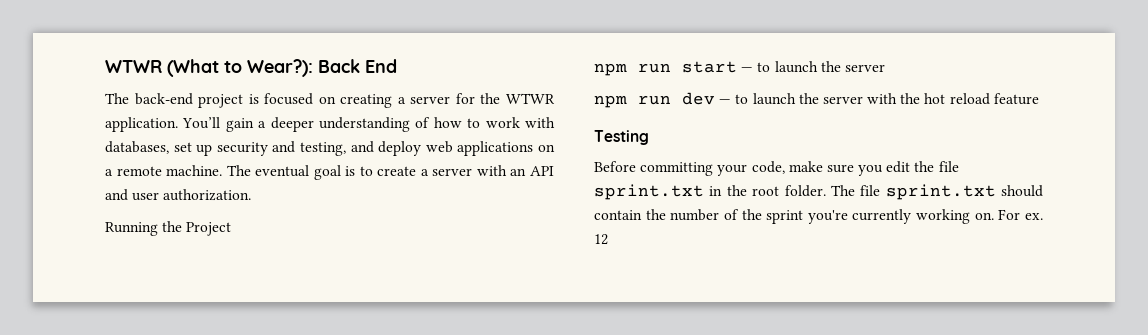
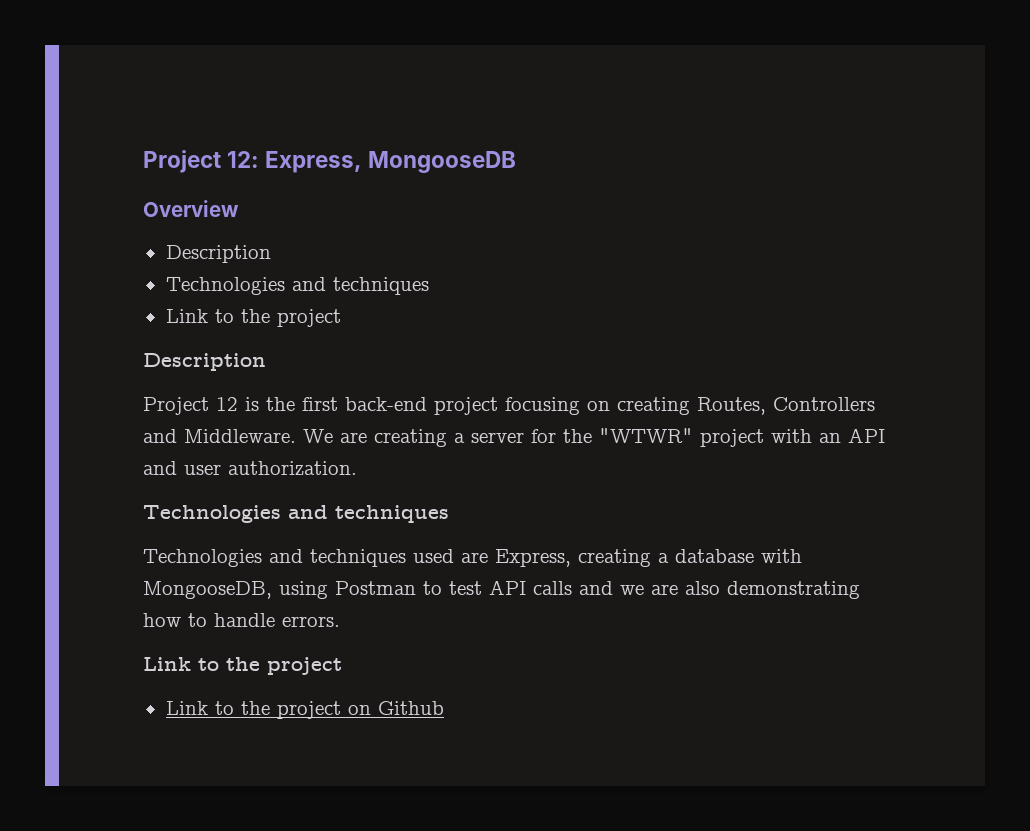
- WTWR (What to Wear?): Back End
- The back-end project is focused on creating a server for the WTWR application. You’ll gain a deeper understanding of how to work with databases, set up security and testing, and deploy web applications on a remote machine. The eventual goal is to create a server with an API and user authorization.
- Running the Project
- npm run start — to launch the server
- npm run dev — to launch the server with the hot reload feature
- Testing
- Before committing your code, make sure you edit the file sprint.txt in the root folder. The file sprint.txt should contain the number of the sprint you're currently working on. For ex. 12
+ Project 12: Express, MongooseDB
+ Overview
+ Description
+ Technologies and techniques
+ Link to the project
+ Description
+ Project 12 is the first back-end project focusing on creating Routes, Controllers and Middleware. We are creating a server for the "WTWR" project with an API and user authorization.
+ Technologies and techniques
+ Technologies and techniques used are Express, creating a database with MongooseDB, using Postman to test API calls and we are also demonstrating how to handle errors.
+ Link to the project
+ Link to the project on Github

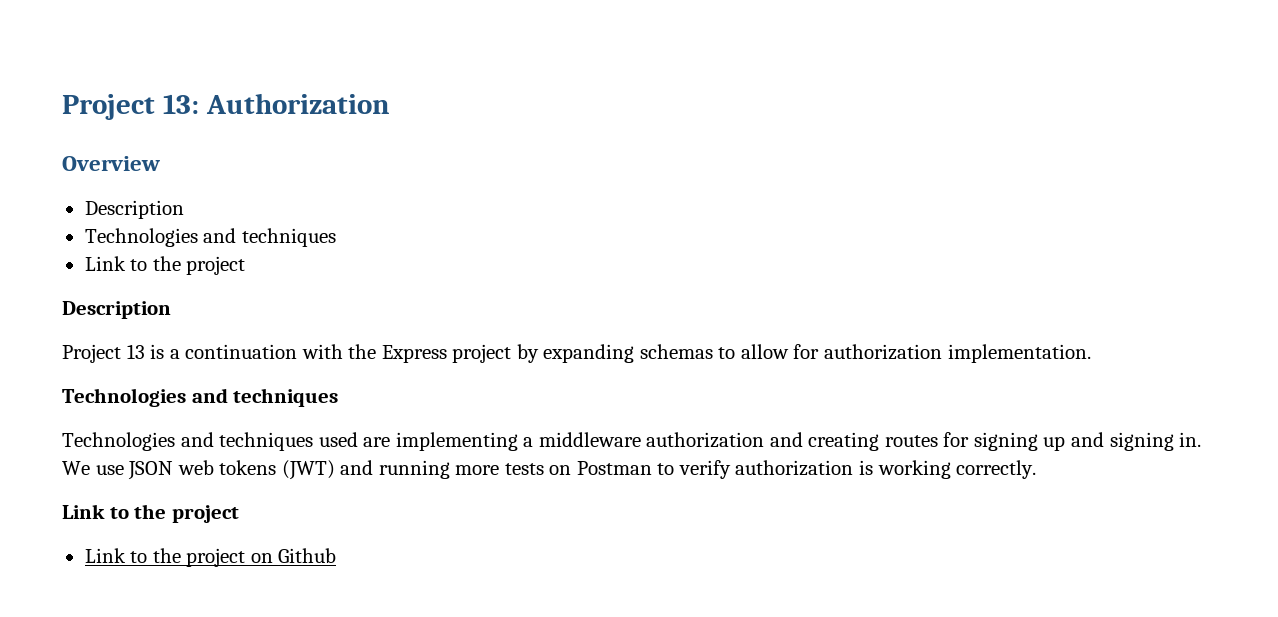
- Project 12: Express, MongooseDB
+ Project 13: Authorization
- Project 12 is the first back-end project focusing on creating Routes, Controllers and Middleware. We are creating a server for the "WTWR" project with an API and user authorization.
+ Project 13 is a continuation with the Express project by expanding schemas to allow for authorization implementation.
- Technologies and techniques used are Express, creating a database with MongooseDB, using Postman to test API calls and we are also demonstrating how to handle errors.
+ Technologies and techniques used are implementing a middleware authorization and creating routes for signing up and signing in. We use JSON web tokens (JWT) and running more tests on Postman to verify authorization is working correctly.

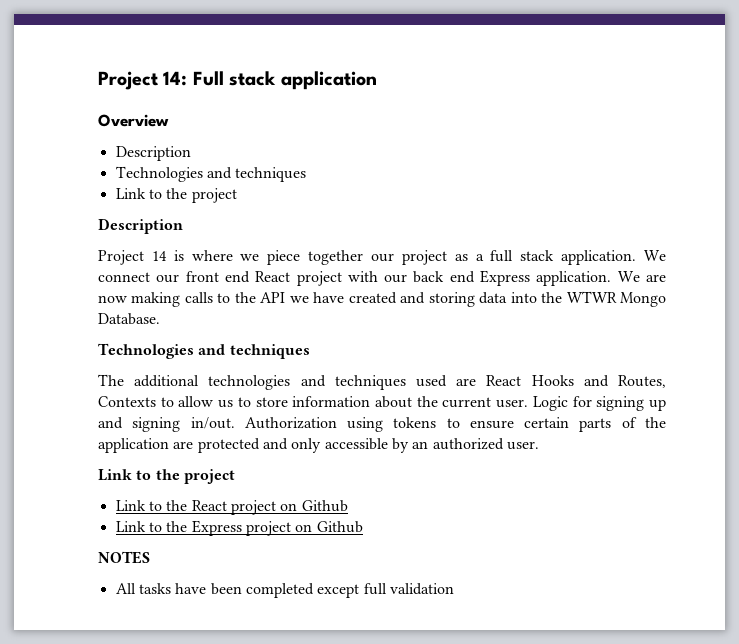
- Project 13: Authorization
+ Project 14: Full stack application
- Project 13 is a continuation with the Express project by expanding schemas to allow for authorization implementation.
+ Project 14 is where we piece together our project as a full stack application. We connect our front end React project with our back end Express application. We are now making calls to the API we have created and storing data into the WTWR Mongo Database.
  Technologies and techniques
- Technologies and techniques used are implementing a middleware authorization and creating routes for signing up and signing in. We use JSON web tokens (JWT) and running more tests on Postman to verify authorization is working correctly.
+ The additional technologies and techniques used are React Hooks and Routes, Contexts to allow us to store information about the current user. Logic for signing up and signing in/out. Authorization using tokens to ensure certain parts of the application are protected and only accessible by an authorized user.
- Link to the project on Github
+ Link to the React project on Github
+ Link to the Express project on Github
+ NOTES
+ All tasks have been completed except full validation

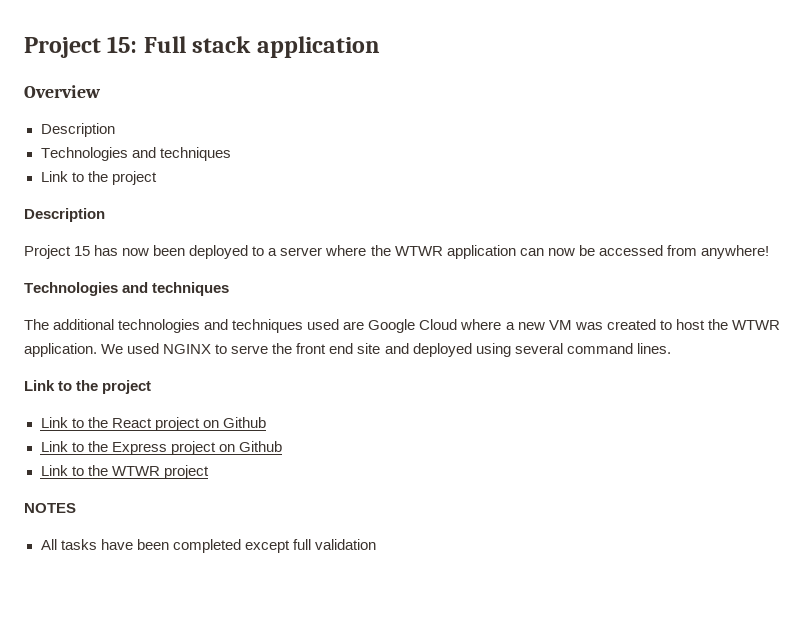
- Project 14: Full stack application
+ Project 15: Full stack application
- Project 14 is where we piece together our project as a full stack application. We connect our front end React project with our back end Express application. We are now making calls to the API we have created and storing data into the WTWR Mongo Database.
+ Project 15 has now been deployed to a server where the WTWR application can now be accessed from anywhere!
- The additional technologies and techniques used are React Hooks and Routes, Contexts to allow us to store information about the current user. Logic for signing up and signing in/out. Authorization using tokens to ensure certain parts of the application are protected and only accessible by an authorized user.
+ The additional technologies and techniques used are Google Cloud where a new VM was created to host the WTWR application. We used NGINX to serve the front end site and deployed using several command lines.
+ Link to the WTWR project

